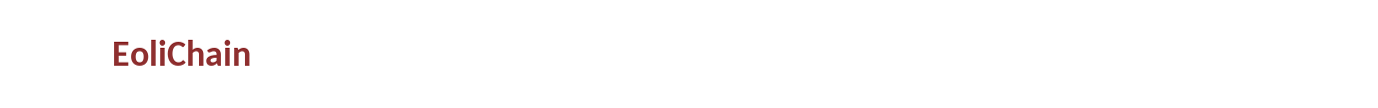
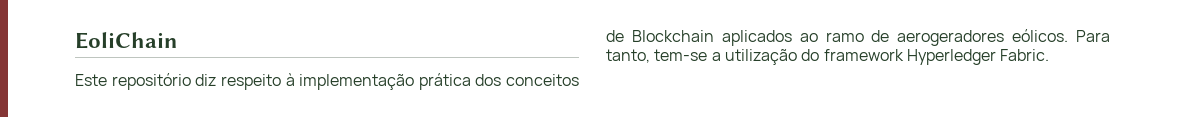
+ Este repositório diz respeito à implementação prática dos conceitos de Blockchain aplicados ao ramo de aerogeradores eólicos. Para tanto, tem-se a utilização do framework Hyperledger Fabric.

